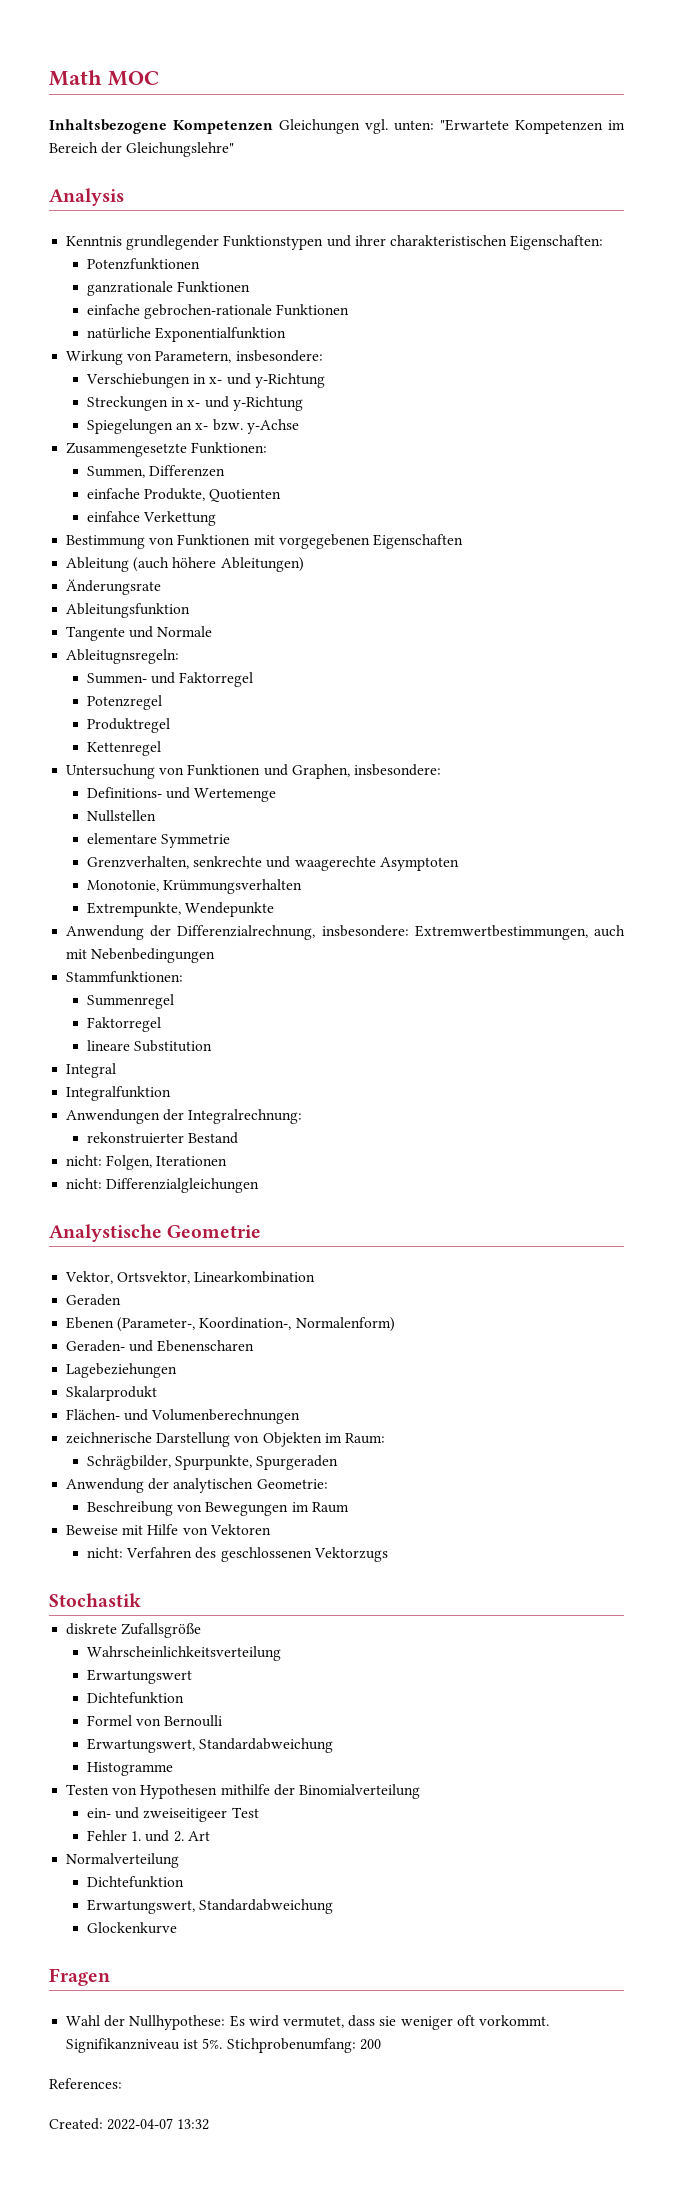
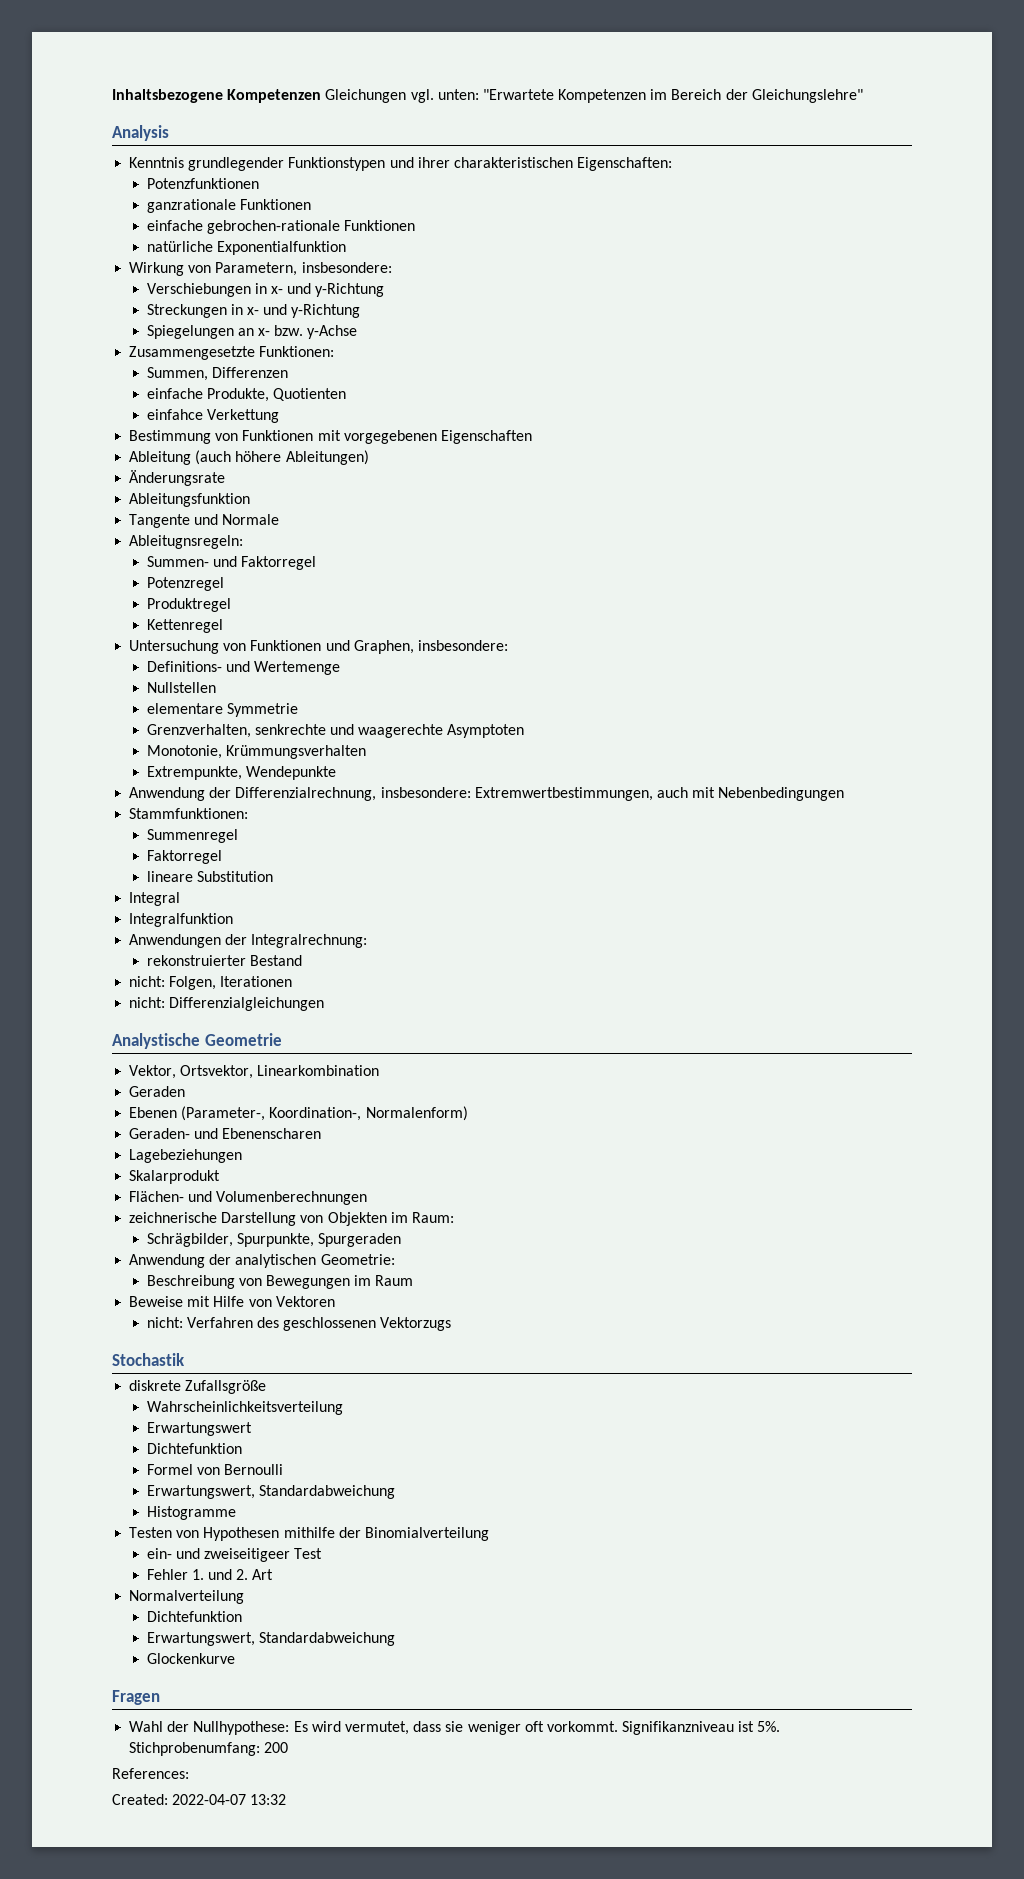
- Math MOC

